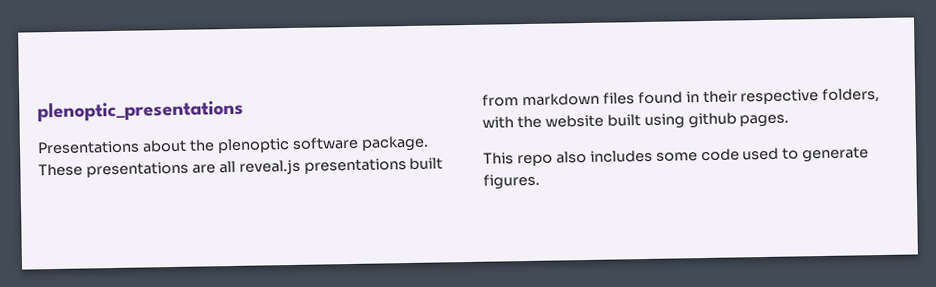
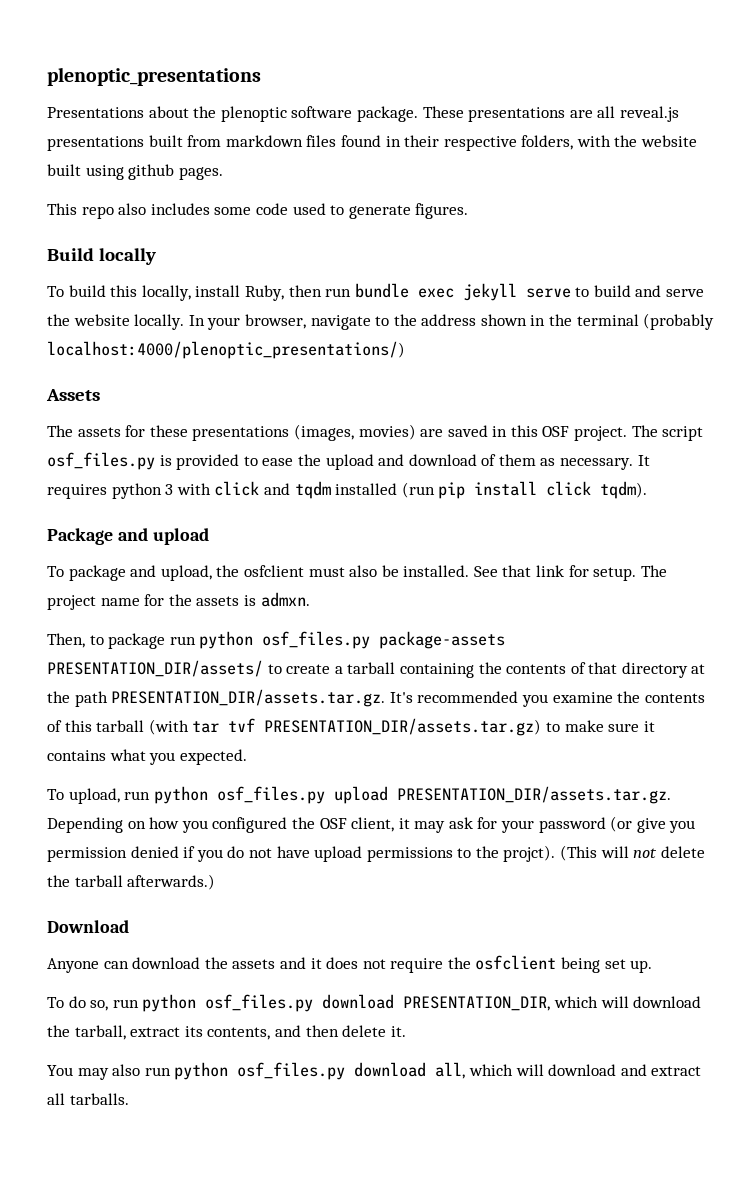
+ Build locally
+ To build this locally, install Ruby, then run bundle exec jekyll serve to build and serve the website locally. In your browser, navigate to the address shown in the terminal (probably localhost:4000/plenoptic_presentations/)
+ Assets
+ The assets for these presentations (images, movies) are saved in this OSF project. The script osf_files.py is provided to ease the upload and download of them as necessary. It requires python 3 with click and tqdm installed (run pip install click tqdm).
+ Package and upload
+ To package and upload, the osfclient must also be installed. See that link for setup. The project name for the assets is admxn.
+ Then, to package run python osf_files.py package-assets PRESENTATION_DIR/assets/ to create a tarball containing the contents of that directory at the path PRESENTATION_DIR/assets.tar.gz. It's recommended you examine the contents of this tarball (with tar tvf PRESENTATION_DIR/assets.tar.gz) to make sure it contains what you expected.
+ To upload, run python osf_files.py upload PRESENTATION_DIR/assets.tar.gz. Depending on how you configured the OSF client, it may ask for your password (or give you permission denied if you do not have upload permissions to the projct). (This will not delete the tarball afterwards.)
+ Download
+ Anyone can download the assets and it does not require the osfclient being set up.
+ To do so, run python osf_files.py download PRESENTATION_DIR, which will download the tarball, extract its contents, and then delete it.
+ You may also run python osf_files.py download all, which will download and extract all tarballs.

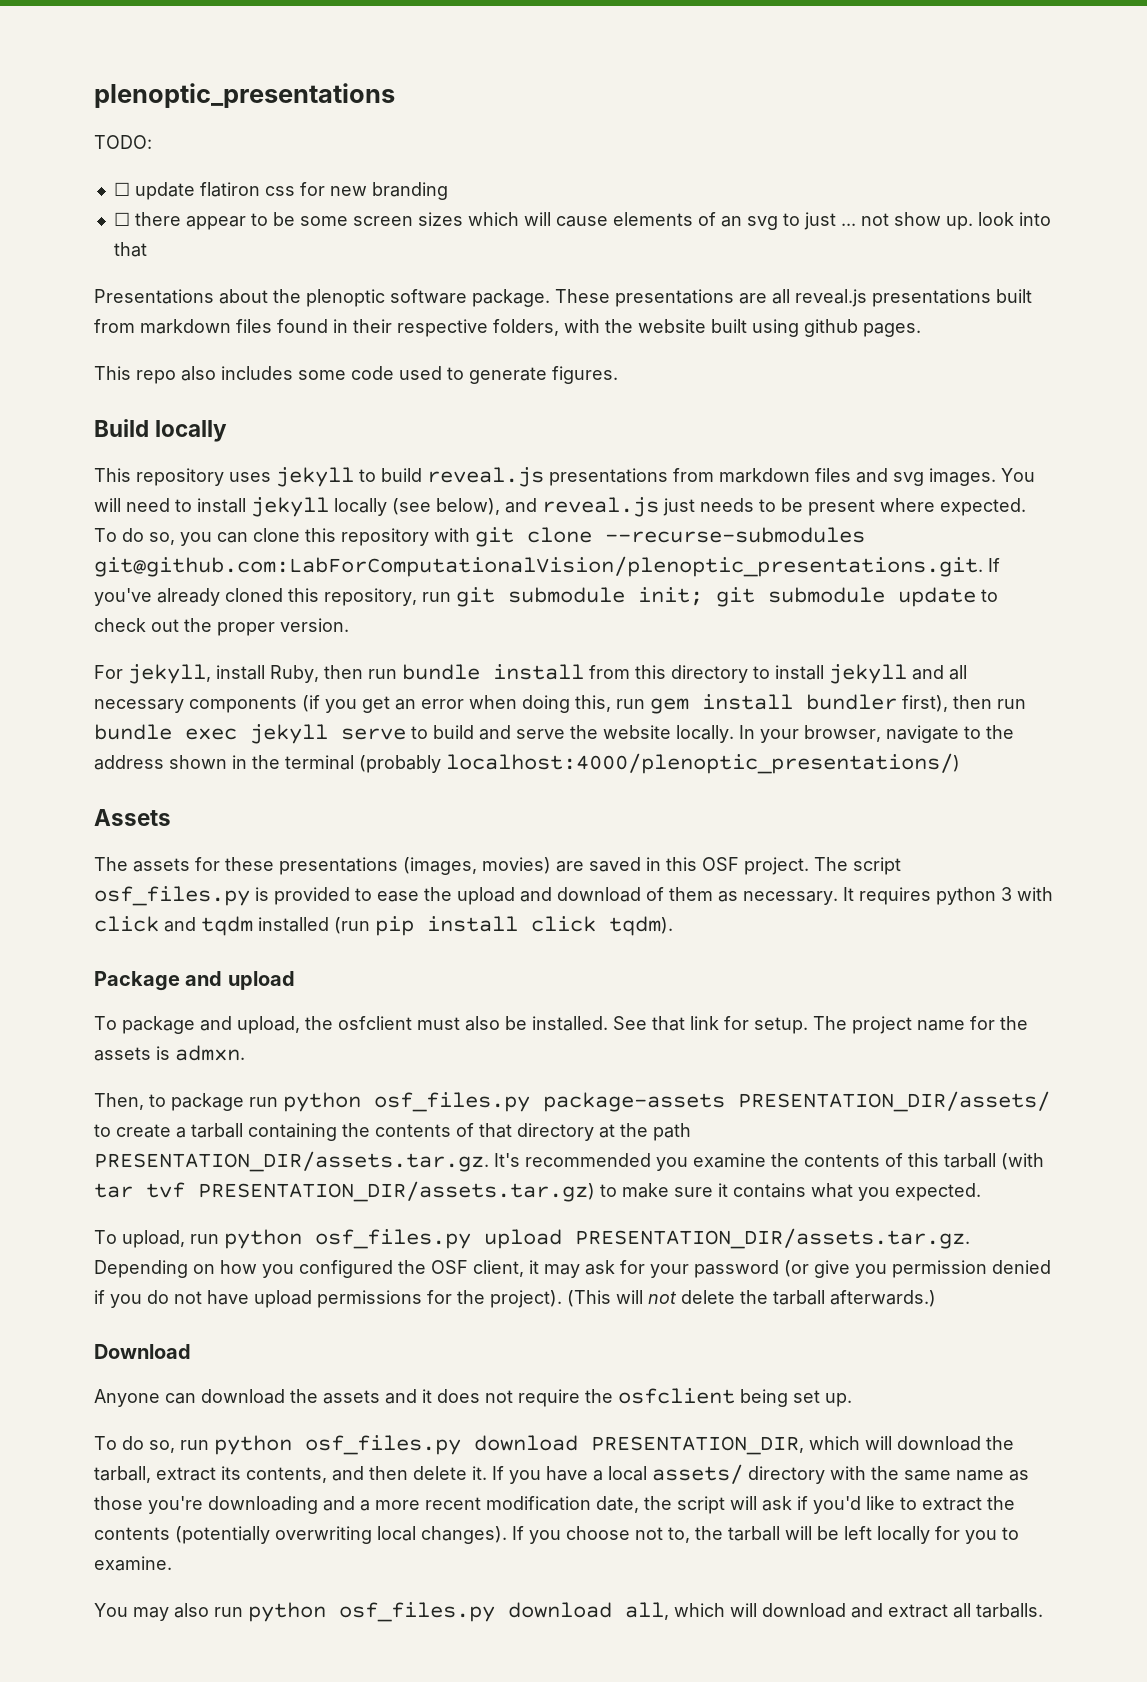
+ TODO:
+ ☐ update flatiron css for new branding
+ ☐ there appear to be some screen sizes which will cause elements of an svg to just ... not show up. look into that
- To build this locally, install Ruby, then run bundle exec jekyll serve to build and serve the website locally.
+ This repository uses jekyll to build reveal.js presentations from markdown files and svg images. You will need to install jekyll locally (see below), and reveal.js just needs to be present where expected. To do so, you can clone this repository with git clone --recurse-submodules git@github.com:LabForComputationalVision/plenoptic_presentations.git. If you've already cloned this repository, run git submodule init; git submodule update to check out the proper version.
+ For jekyll, install Ruby, then run bundle install from this directory to install jekyll and all necessary components (if you get an error when doing this, run gem install bundler first), then run bundle exec jekyll serve to build and serve the website locally.
- To upload, run python osf_files.py upload PRESENTATION_DIR/assets.tar.gz. Depending on how you configured the OSF client, it may ask for your password (or give you permission denied if you do not have upload permissions to the projct).
+ To upload, run python osf_files.py upload PRESENTATION_DIR/assets.tar.gz. Depending on how you configured the OSF client, it may ask for your password (or give you permission denied if you do not have upload permissions for the project).
+ If you have a local assets/ directory with the same name as those you're downloading and a more recent modification date, the script will ask if you'd like to extract the contents (potentially overwriting local changes). If you choose not to, the tarball will be left locally for you to examine.

